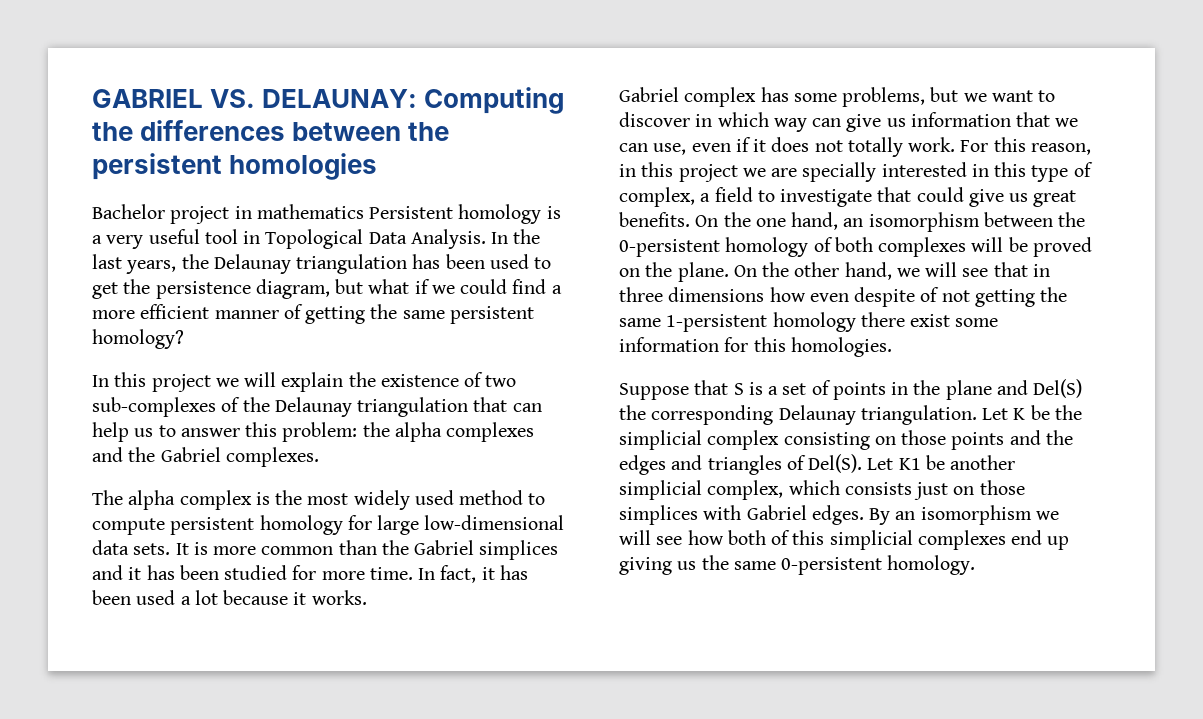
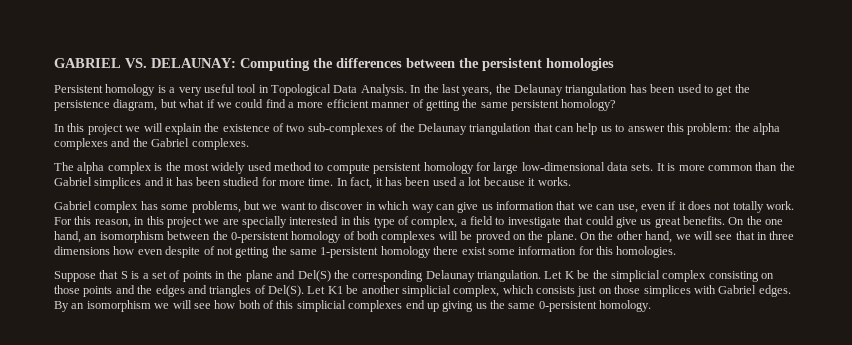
- Bachelor project in mathematics Persistent homology is a very useful tool in Topological Data Analysis.
+ Persistent homology is a very useful tool in Topological Data Analysis.

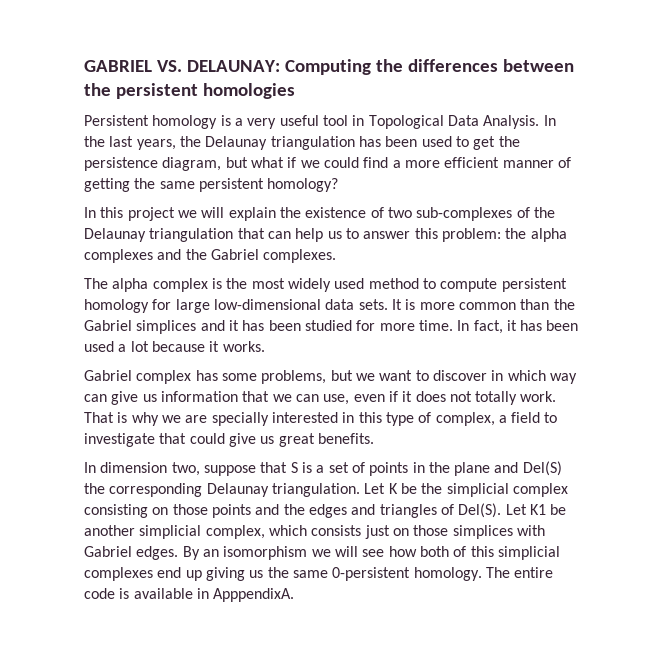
- For this reason, in this project we are specially interested in this type of complex, a field to investigate that could give us great benefits. On the one hand, an isomorphism between the 0-persistent homology of both complexes will be proved on the plane. On the other hand, we will see that in three dimensions how even despite of not getting the same 1-persistent homology there exist some information for this homologies.
- Suppose that S is a set of points in the plane and Del(S) the corresponding Delaunay triangulation.
+ That is why we are specially interested in this type of complex, a field to investigate that could give us great benefits.
+ In dimension two, suppose that S is a set of points in the plane and Del(S) the corresponding Delaunay triangulation.
+ The entire code is available in ApppendixA.

